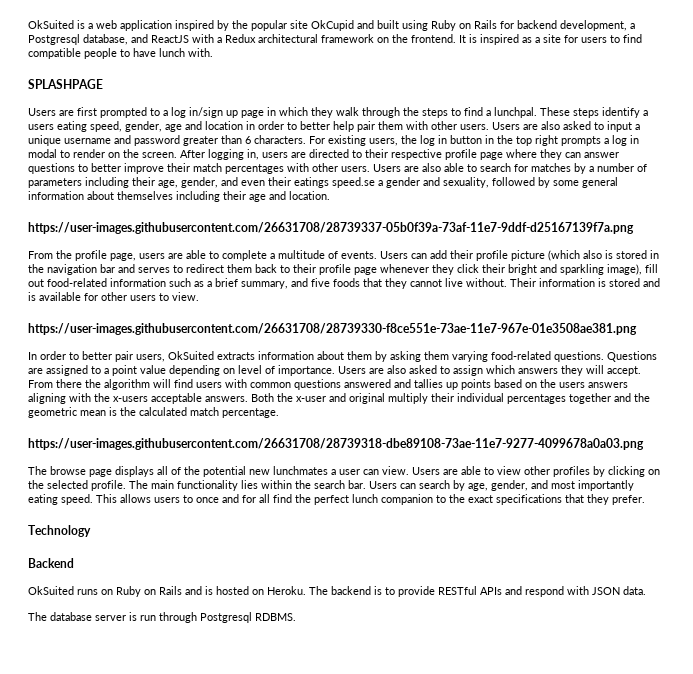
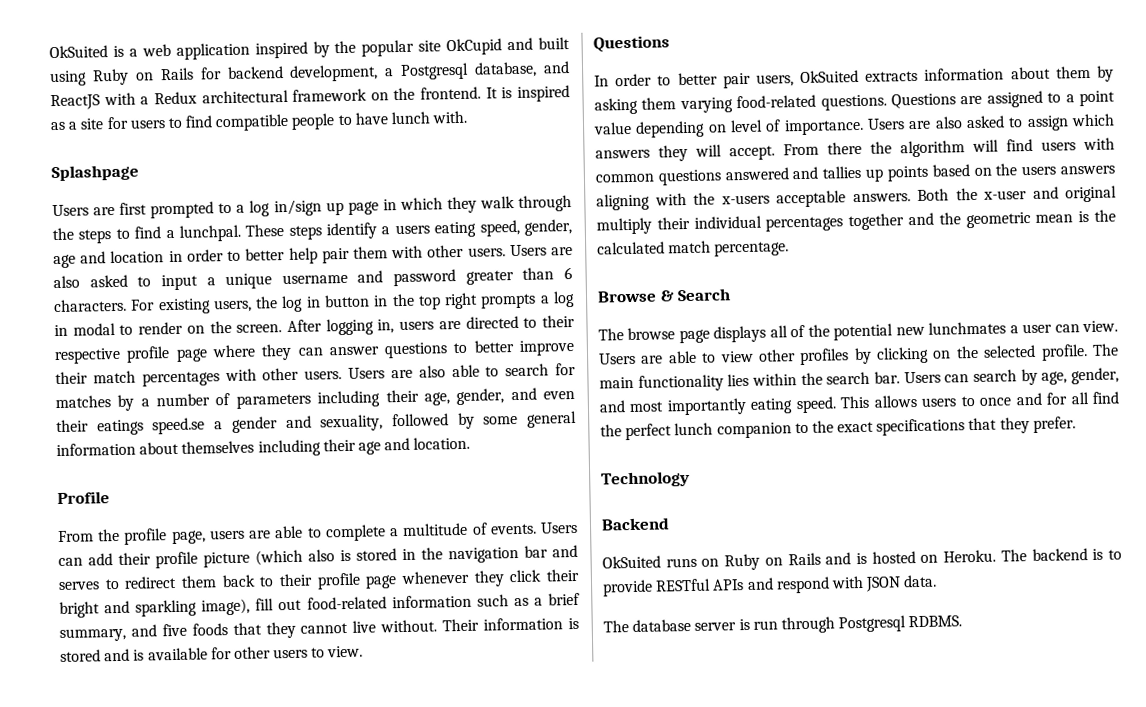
- SPLASHPAGE
+ Splashpage
- https://user-images.githubusercontent.com/26631708/28739337-05b0f39a-73af-11e7-9ddf-d25167139f7a.png
+ Profile
  Their information is stored and is available for other users to view.
- https://user-images.githubusercontent.com/26631708/28739330-f8ce551e-73ae-11e7-967e-01e3508ae381.png
+ Questions
- https://user-images.githubusercontent.com/26631708/28739318-dbe89108-73ae-11e7-9277-4099678a0a03.png
+ Browse & Search

